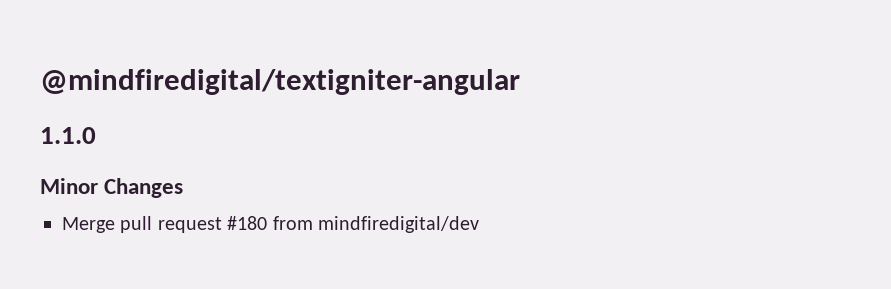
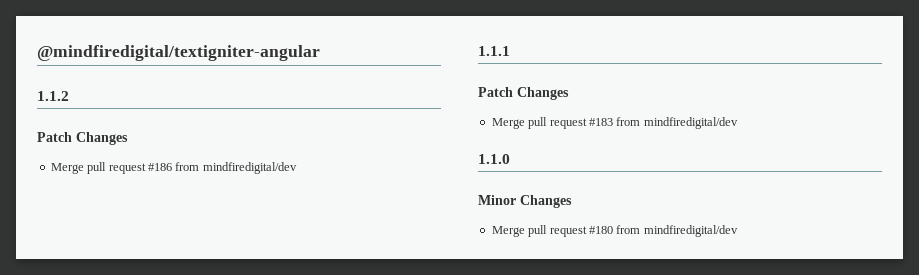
+ 1.1.2
+ Patch Changes
+ Merge pull request #186 from mindfiredigital/dev
+ 1.1.1
+ Patch Changes
+ Merge pull request #183 from mindfiredigital/dev

